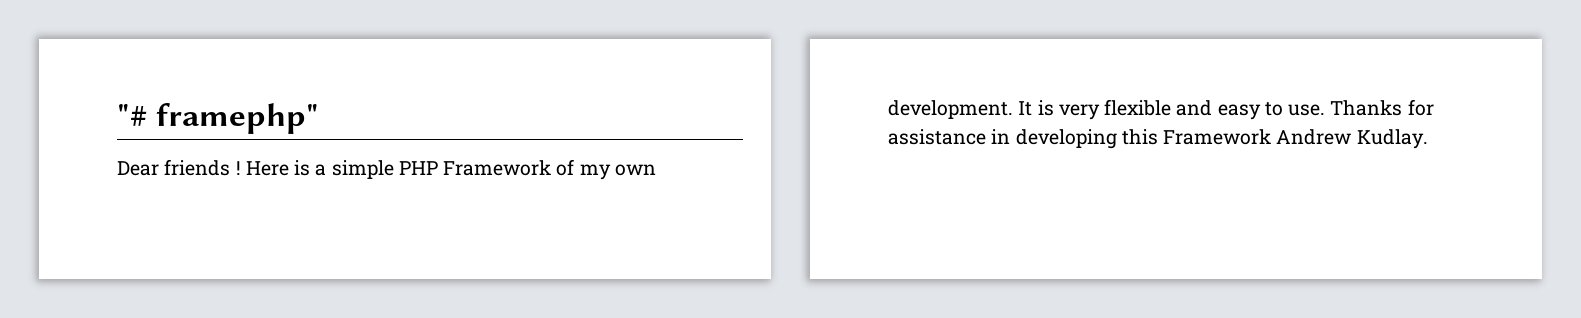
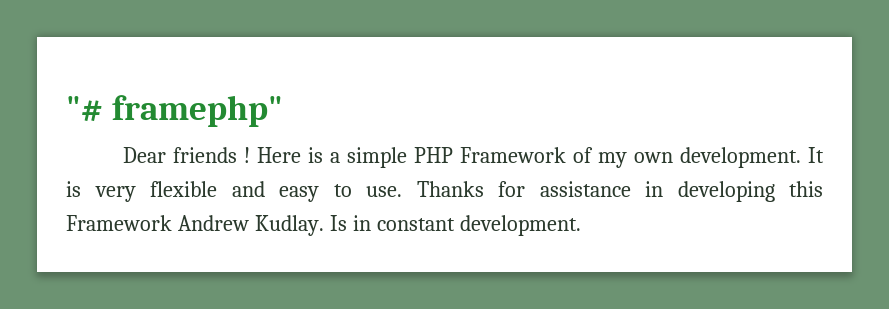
+ Is in constant development.

